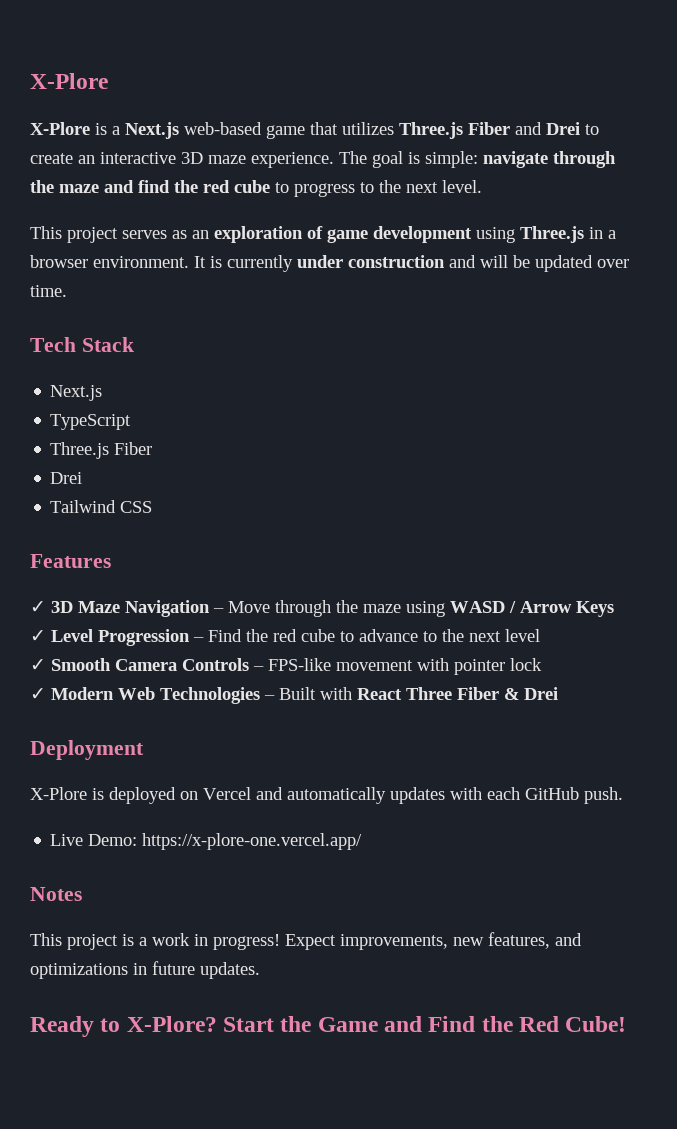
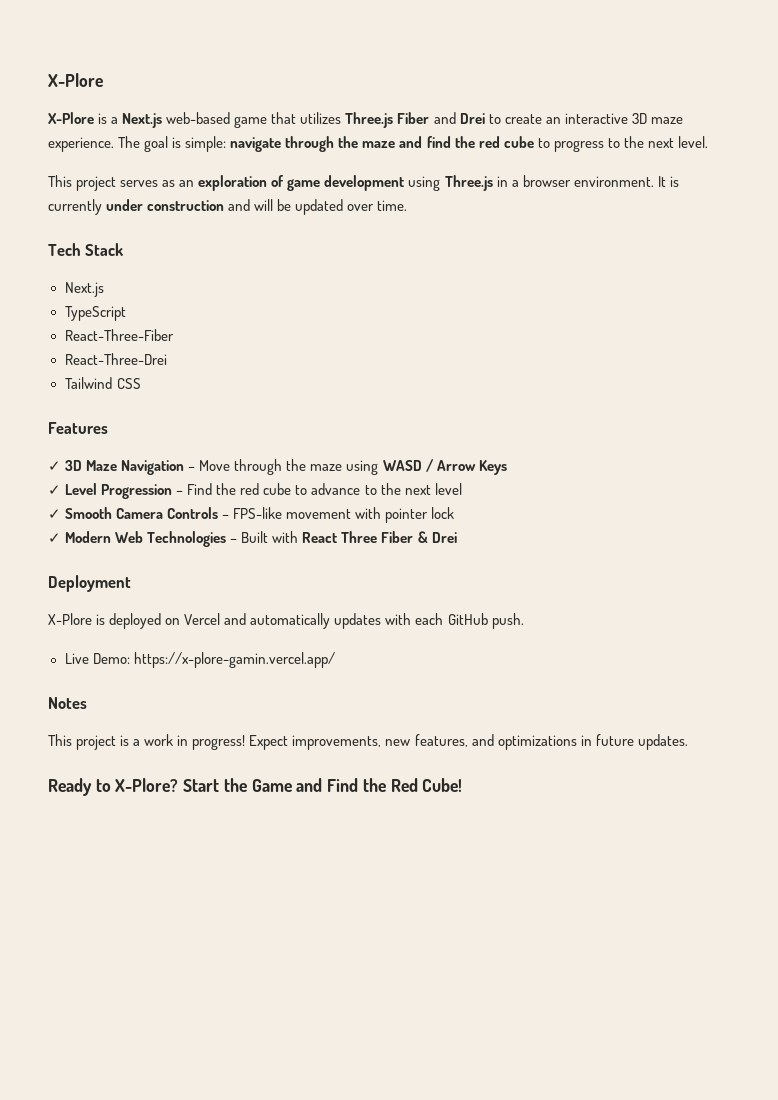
  TypeScript
- Three.js Fiber
- Drei
+ React-Three-Fiber
+ React-Three-Drei
- Live Demo: https://x-plore-one.vercel.app/
+ Live Demo: https://x-plore-gamin.vercel.app/

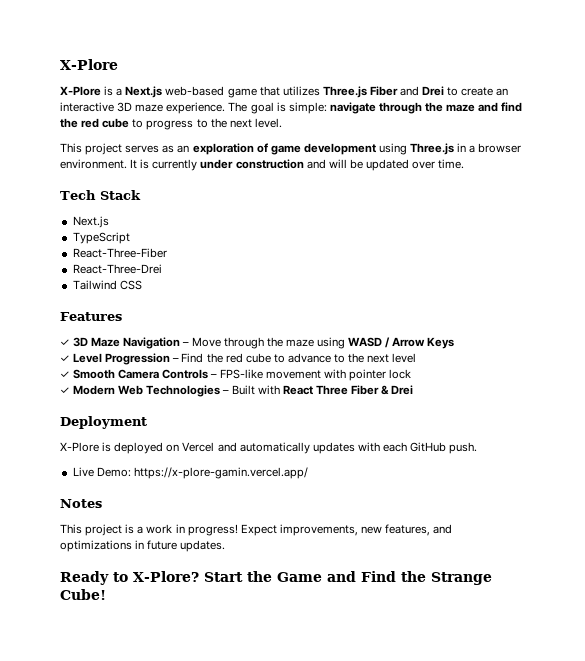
- Start the Game and Find the Red Cube!
+ Start the Game and Find the Strange Cube!

